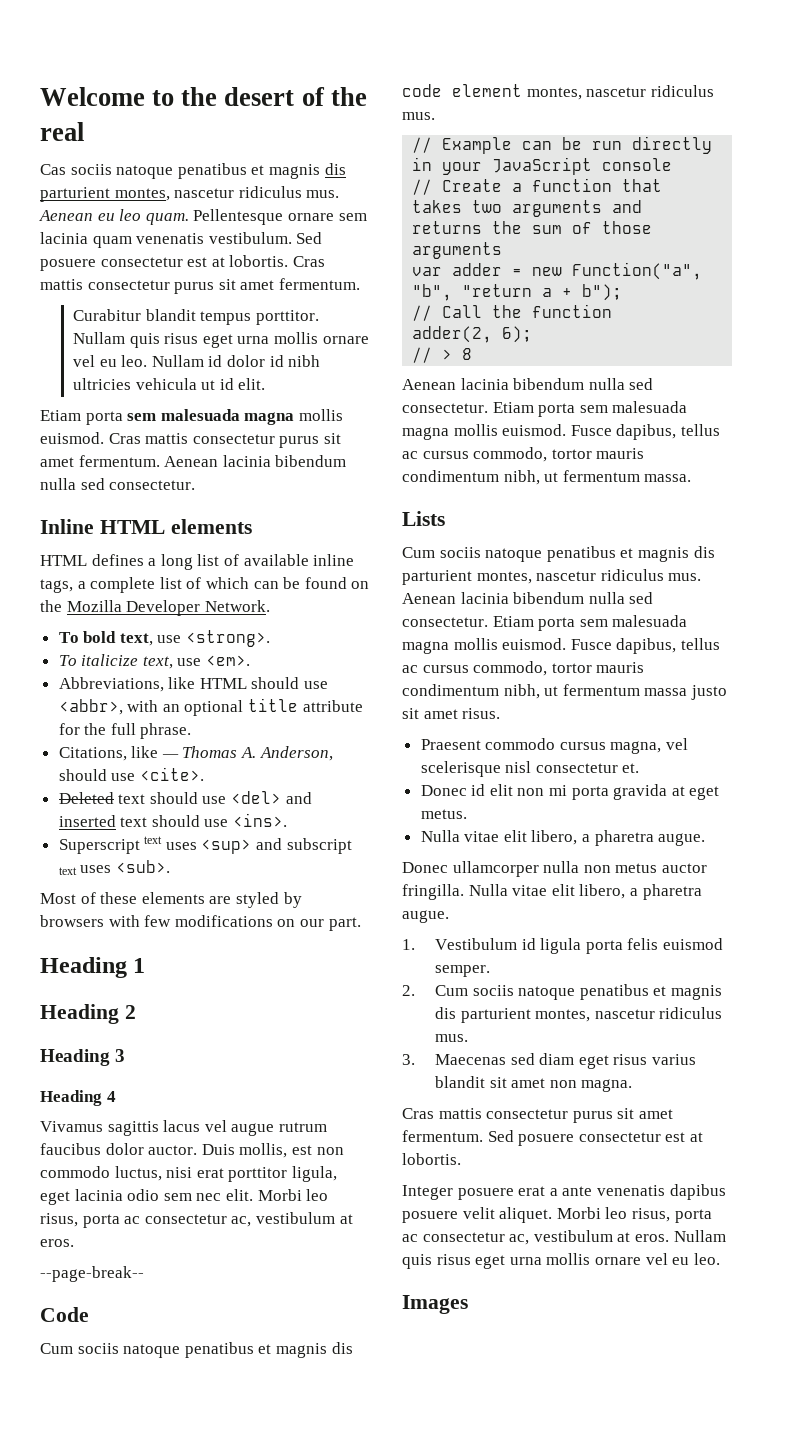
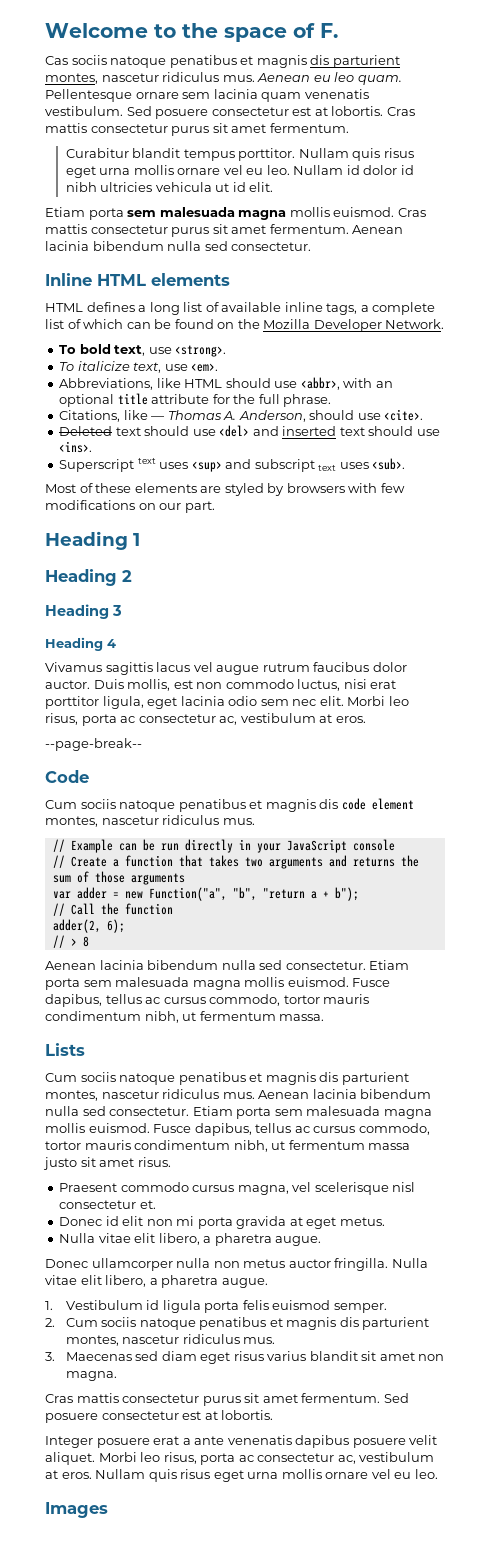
- Welcome to the desert of the real
+ Welcome to the space of F.

